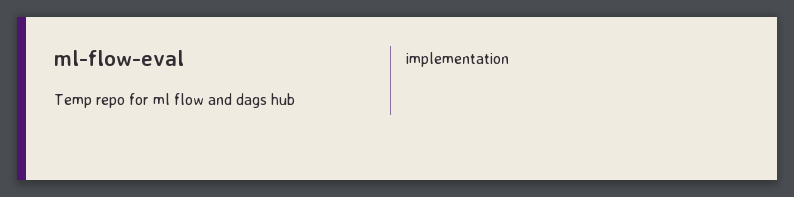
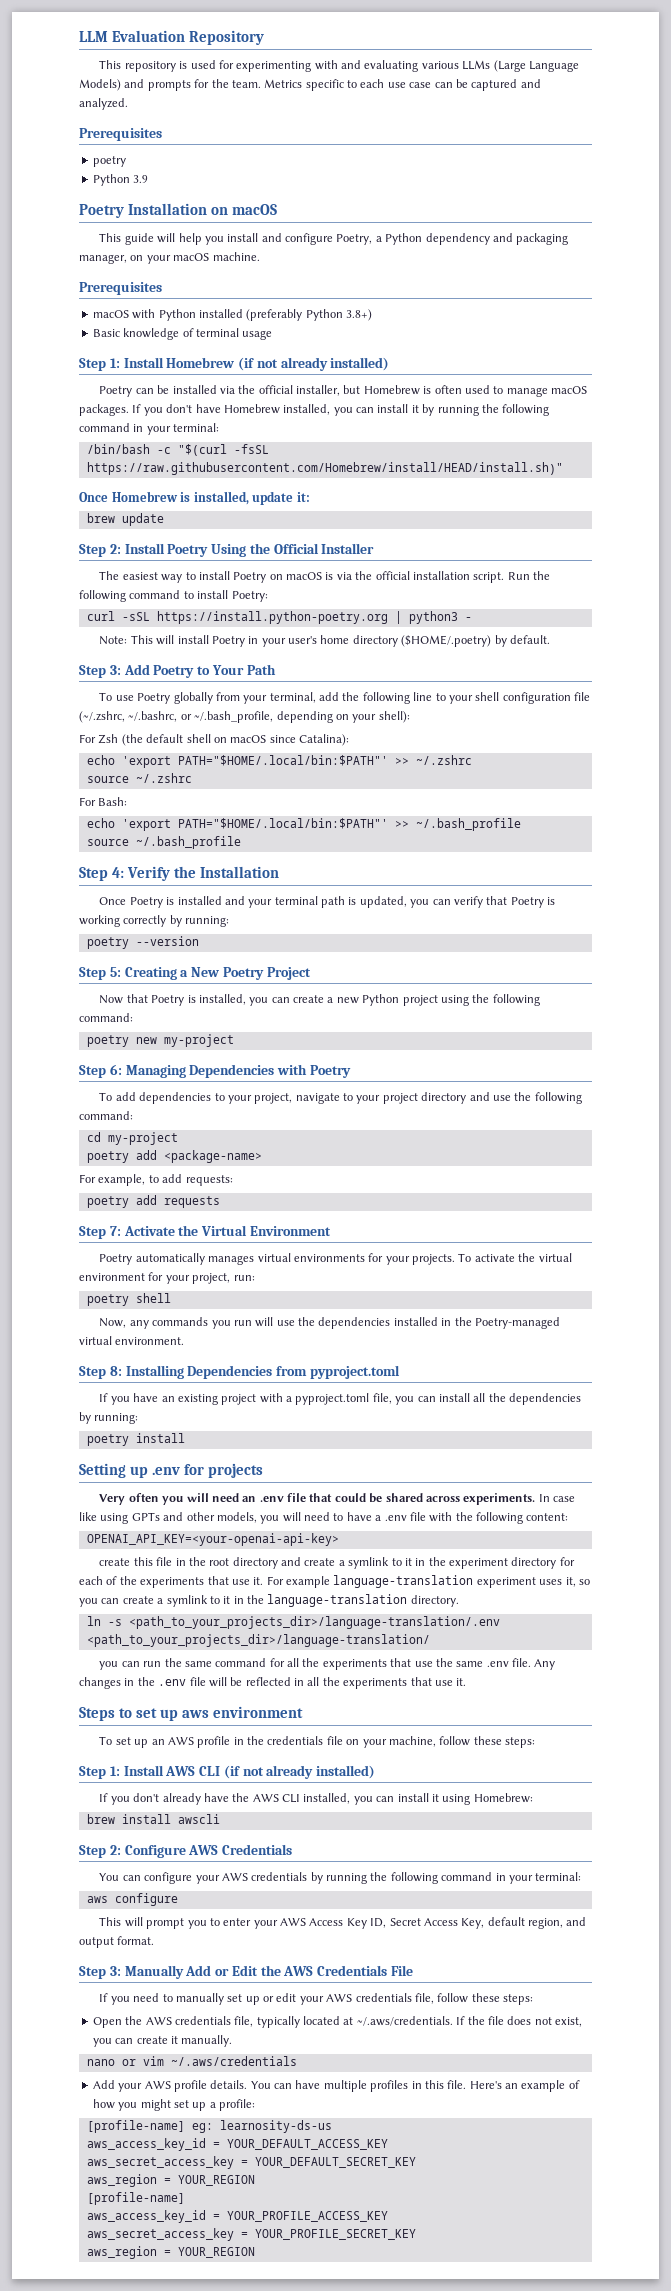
- ml-flow-eval
- Temp repo for ml flow and dags hub implementation
+ LLM Evaluation Repository
+ This repository is used for experimenting with and evaluating various LLMs (Large Language Models) and prompts for the team. Metrics specific to each use case can be captured and analyzed.
+ Prerequisites
+ poetry
+ Python 3.9
+ Poetry Installation on macOS
+ This guide will help you install and configure Poetry, a Python dependency and packaging manager, on your macOS machine.
+ Prerequisites
+ macOS with Python installed (preferably Python 3.8+)
+ Basic knowledge of terminal usage
+ Step 1: Install Homebrew (if not already installed)
+ Poetry can be installed via the official installer, but Homebrew is often used to manage macOS packages. If you don't have Homebrew installed, you can install it by running the following command in your terminal:
+ /bin/bash -c "$(curl -fsSL https://raw.githubusercontent.com/Homebrew/install/HEAD/install.sh)"
+ Once Homebrew is installed, update it:
+ brew update
+ Step 2: Install Poetry Using the Official Installer
+ The easiest way to install Poetry on macOS is via the official installation script. Run the following command to install Poetry:
+ curl -sSL https://install.python-poetry.org | python3 -
+ Note: This will install Poetry in your user's home directory ($HOME/.poetry) by default.
+ Step 3: Add Poetry to Your Path
+ To use Poetry globally from your terminal, add the following line to your shell configuration file (~/.zshrc, ~/.bashrc, or ~/.bash_profile, depending on your shell):
+ For Zsh (the default shell on macOS since Catalina):
+ echo 'export PATH="$HOME/.local/bin:$PATH"' >> ~/.zshrc
+ source ~/.zshrc
+ For Bash:
+ echo 'export PATH="$HOME/.local/bin:$PATH"' >> ~/.bash_profile
+ source ~/.bash_profile
+ Step 4: Verify the Installation
+ Once Poetry is installed and your terminal path is updated, you can verify that Poetry is working correctly by running:
+ poetry --version
+ Step 5: Creating a New Poetry Project
+ Now that Poetry is installed, you can create a new Python project using the following command:
+ poetry new my-project
+ Step 6: Managing Dependencies with Poetry
+ To add dependencies to your project, navigate to your project directory and use the following command:
+ cd my-project
+ poetry add <package-name>
+ For example, to add requests:
+ poetry add requests
+ Step 7: Activate the Virtual Environment
+ Poetry automatically manages virtual environments for your projects. To activate the virtual environment for your project, run:
+ poetry shell
+ Now, any commands you run will use the dependencies installed in the Poetry-managed virtual environment.
+ Step 8: Installing Dependencies from pyproject.toml
+ If you have an existing project with a pyproject.toml file, you can install all the dependencies by running:
+ poetry install
+ Setting up .env for projects
+ Very often you will need an .env file that could be shared across experiments. In case like using GPTs and other models, you will need to have a .env file with the following content:
+ OPENAI_API_KEY=<your-openai-api-key>
+ create this file in the root directory and create a symlink to it in the experiment directory for each of the experiments that use it. For example language-translation experiment uses it, so you can create a symlink to it in the language-translation directory.
+ ln -s <path_to_your_projects_dir>/language-translation/.env <path_to_your_projects_dir>/language-translation/
+ you can run the same command for all the experiments that use the same .env file. Any changes in the .env file will be reflected in all the experiments that use it.
+ Steps to set up aws environment
+ To set up an AWS profile in the credentials file on your machine, follow these steps:
+ Step 1: Install AWS CLI (if not already installed)
+ If you don't already have the AWS CLI installed, you can install it using Homebrew:
+ brew install awscli
+ Step 2: Configure AWS Credentials
+ You can configure your AWS credentials by running the following command in your terminal:
+ aws configure
+ This will prompt you to enter your AWS Access Key ID, Secret Access Key, default region, and output format.
+ Step 3: Manually Add or Edit the AWS Credentials File
+ If you need to manually set up or edit your AWS credentials file, follow these steps:
+ Open the AWS credentials file, typically located at ~/.aws/credentials. If the file does not exist, you can create it manually.
+ nano or vim ~/.aws/credentials
+ Add your AWS profile details. You can have multiple profiles in this file. Here's an example of how you might set up a profile:
+ [profile-name] eg: learnosity-ds-us
+ aws_access_key_id = YOUR_DEFAULT_ACCESS_KEY
+ aws_secret_access_key = YOUR_DEFAULT_SECRET_KEY
+ aws_region = YOUR_REGION
+ [profile-name]
+ aws_access_key_id = YOUR_PROFILE_ACCESS_KEY
+ aws_secret_access_key = YOUR_PROFILE_SECRET_KEY
+ aws_region = YOUR_REGION

